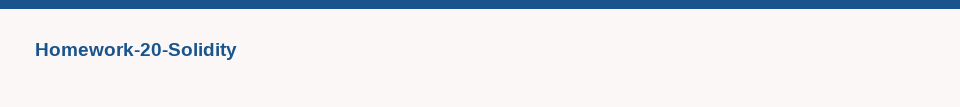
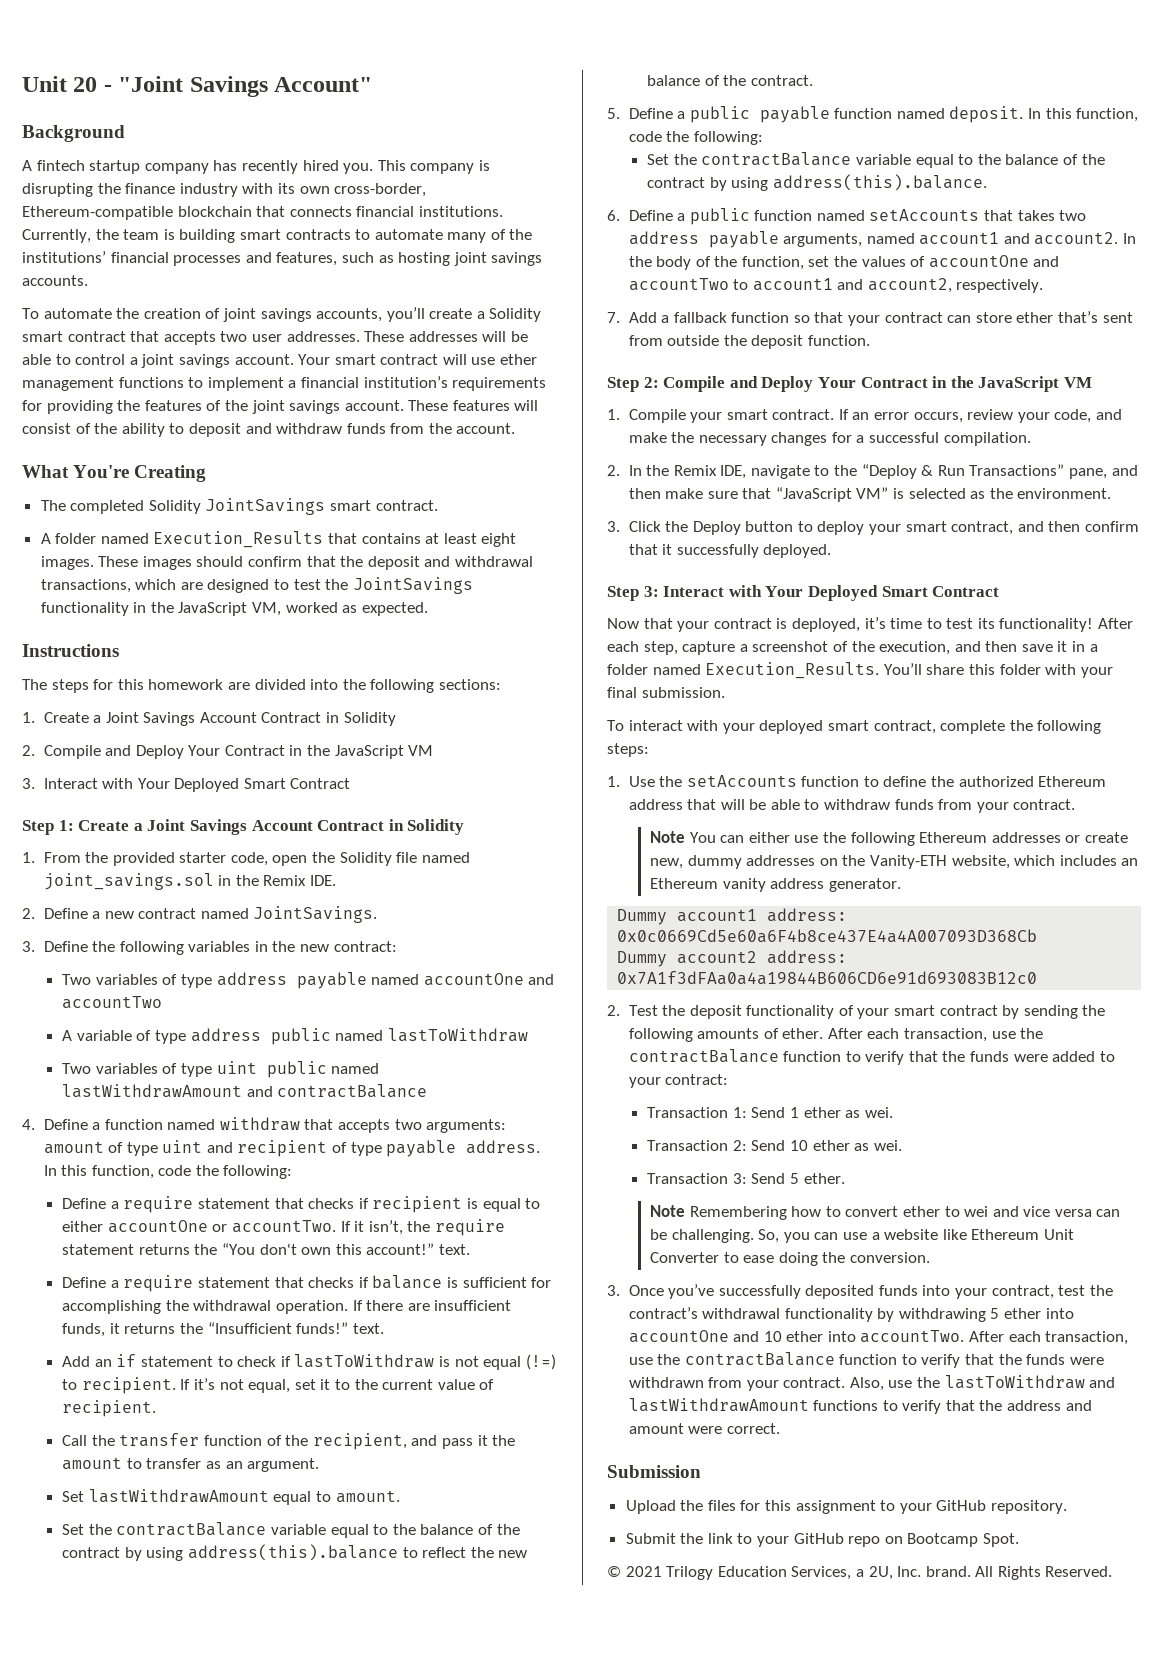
- Homework-20-Solidity
+ Unit 20 - "Joint Savings Account"
+ Background
+ A fintech startup company has recently hired you. This company is disrupting the finance industry with its own cross-border, Ethereum-compatible blockchain that connects financial institutions. Currently, the team is building smart contracts to automate many of the institutions’ financial processes and features, such as hosting joint savings accounts.
+ To automate the creation of joint savings accounts, you’ll create a Solidity smart contract that accepts two user addresses. These addresses will be able to control a joint savings account. Your smart contract will use ether management functions to implement a financial institution’s requirements for providing the features of the joint savings account. These features will consist of the ability to deposit and withdraw funds from the account.
+ What You're Creating
+ The completed Solidity JointSavings smart contract.
+ A folder named Execution_Results that contains at least eight images. These images should confirm that the deposit and withdrawal transactions, which are designed to test the JointSavings functionality in the JavaScript VM, worked as expected.
+ Instructions
+ The steps for this homework are divided into the following sections:
+ 1. Create a Joint Savings Account Contract in Solidity
+ 2. Compile and Deploy Your Contract in the JavaScript VM
+ 3. Interact with Your Deployed Smart Contract
+ Step 1: Create a Joint Savings Account Contract in Solidity
+ 1. From the provided starter code, open the Solidity file named joint_savings.sol in the Remix IDE.
+ 2. Define a new contract named JointSavings.
+ 3. Define the following variables in the new contract:
+ Two variables of type address payable named accountOne and accountTwo
+ A variable of type address public named lastToWithdraw
+ Two variables of type uint public named lastWithdrawAmount and contractBalance
+ 4. Define a function named withdraw that accepts two arguments: amount of type uint and recipient of type payable address. In this function, code the following:
+ Define a require statement that checks if recipient is equal to either accountOne or accountTwo. If it isn’t, the require statement returns the “You don't own this account!” text.
+ Define a require statement that checks if balance is sufficient for accomplishing the withdrawal operation. If there are insufficient funds, it returns the “Insufficient funds!” text.
+ Add an if statement to check if lastToWithdraw is not equal (!=) to recipient. If it’s not equal, set it to the current value of recipient.
+ Call the transfer function of the recipient, and pass it the amount to transfer as an argument.
+ Set lastWithdrawAmount equal to amount.
+ Set the contractBalance variable equal to the balance of the contract by using address(this).balance to reflect the new balance of the contract.
+ 5. Define a public payable function named deposit. In this function, code the following:
+ Set the contractBalance variable equal to the balance of the contract by using address(this).balance.
+ 6. Define a public function named setAccounts that takes two address payable arguments, named account1 and account2. In the body of the function, set the values of accountOne and accountTwo to account1 and account2, respectively.
+ 7. Add a fallback function so that your contract can store ether that’s sent from outside the deposit function.
+ Step 2: Compile and Deploy Your Contract in the JavaScript VM
+ 1. Compile your smart contract. If an error occurs, review your code, and make the necessary changes for a successful compilation.
+ 2. In the Remix IDE, navigate to the “Deploy & Run Transactions” pane, and then make sure that “JavaScript VM” is selected as the environment.
+ 3. Click the Deploy button to deploy your smart contract, and then confirm that it successfully deployed.
+ Step 3: Interact with Your Deployed Smart Contract
+ Now that your contract is deployed, it’s time to test its functionality! After each step, capture a screenshot of the execution, and then save it in a folder named Execution_Results. You’ll share this folder with your final submission.
+ To interact with your deployed smart contract, complete the following steps:
+ 1. Use the setAccounts function to define the authorized Ethereum address that will be able to withdraw funds from your contract.
+ Note You can either use the following Ethereum addresses or create new, dummy addresses on the Vanity-ETH website, which includes an Ethereum vanity address generator.
+ Dummy account1 address: 0x0c0669Cd5e60a6F4b8ce437E4a4A007093D368Cb
+ Dummy account2 address: 0x7A1f3dFAa0a4a19844B606CD6e91d693083B12c0
+ 2. Test the deposit functionality of your smart contract by sending the following amounts of ether. After each transaction, use the contractBalance function to verify that the funds were added to your contract:
+ Transaction 1: Send 1 ether as wei.
+ Transaction 2: Send 10 ether as wei.
+ Transaction 3: Send 5 ether.
+ Note Remembering how to convert ether to wei and vice versa can be challenging. So, you can use a website like Ethereum Unit Converter to ease doing the conversion.
+ 3. Once you’ve successfully deposited funds into your contract, test the contract’s withdrawal functionality by withdrawing 5 ether into accountOne and 10 ether into accountTwo. After each transaction, use the contractBalance function to verify that the funds were withdrawn from your contract. Also, use the lastToWithdraw and lastWithdrawAmount functions to verify that the address and amount were correct.
+ Submission
+ Upload the files for this assignment to your GitHub repository.
+ Submit the link to your GitHub repo on Bootcamp Spot.
+ © 2021 Trilogy Education Services, a 2U, Inc. brand. All Rights Reserved.

